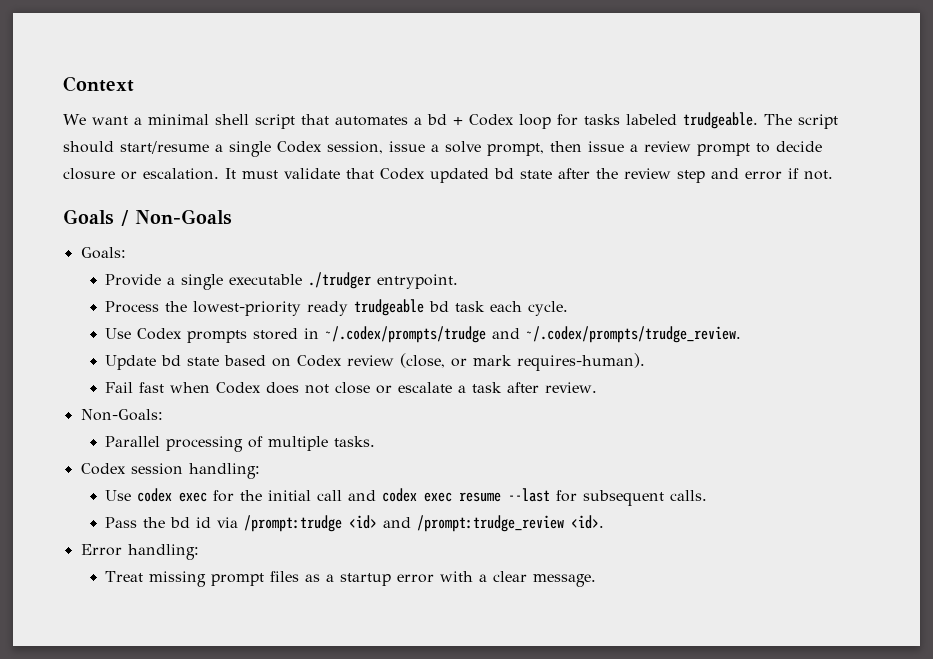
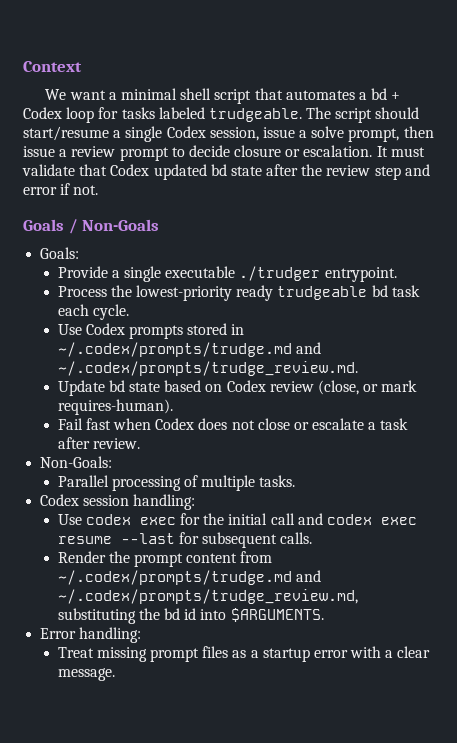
- Use Codex prompts stored in ~/.codex/prompts/trudge and ~/.codex/prompts/trudge_review.
+ Use Codex prompts stored in ~/.codex/prompts/trudge.md and ~/.codex/prompts/trudge_review.md.
- Pass the bd id via /prompt:trudge <id> and /prompt:trudge_review <id>.
+ Render the prompt content from ~/.codex/prompts/trudge.md and ~/.codex/prompts/trudge_review.md, substituting the bd id into $ARGUMENTS.

